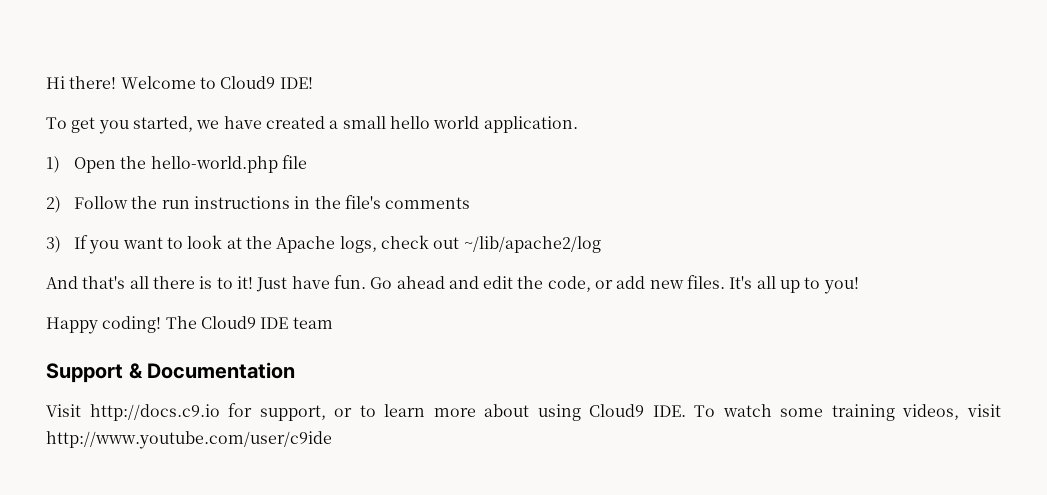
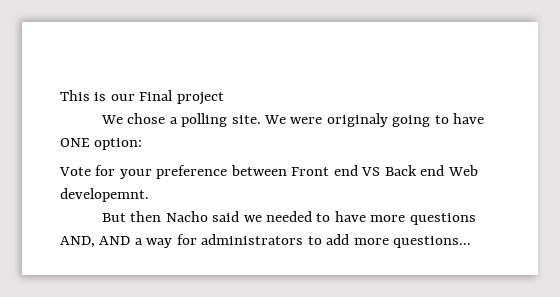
- Hi there! Welcome to Cloud9 IDE!
- To get you started, we have created a small hello world application.
- 1) Open the hello-world.php file
- 2) Follow the run instructions in the file's comments
- 3) If you want to look at the Apache logs, check out ~/lib/apache2/log
- And that's all there is to it! Just have fun. Go ahead and edit the code, or add new files. It's all up to you!
- Happy coding! The Cloud9 IDE team
- Support & Documentation
- Visit http://docs.c9.io for support, or to learn more about using Cloud9 IDE. To watch some training videos, visit http://www.youtube.com/user/c9ide
+ This is our Final project
+ We chose a polling site. We were originaly going to have ONE option:
+ Vote for your preference between Front end VS Back end Web developemnt.
+ But then Nacho said we needed to have more questions AND, AND a way for administrators to add more questions...

